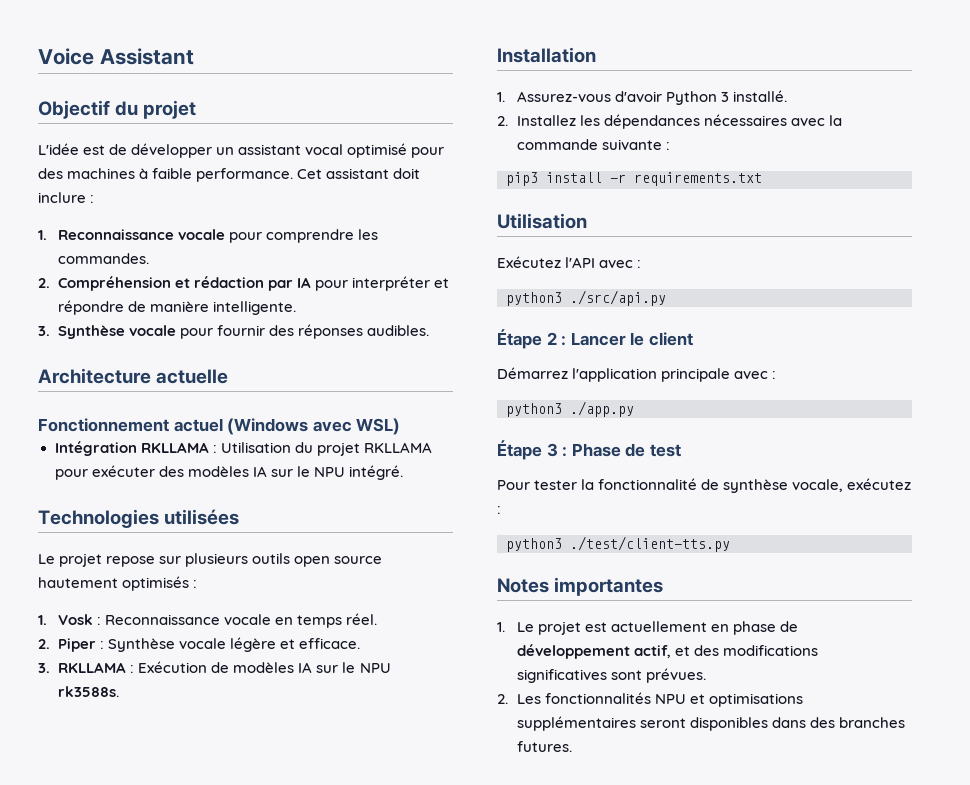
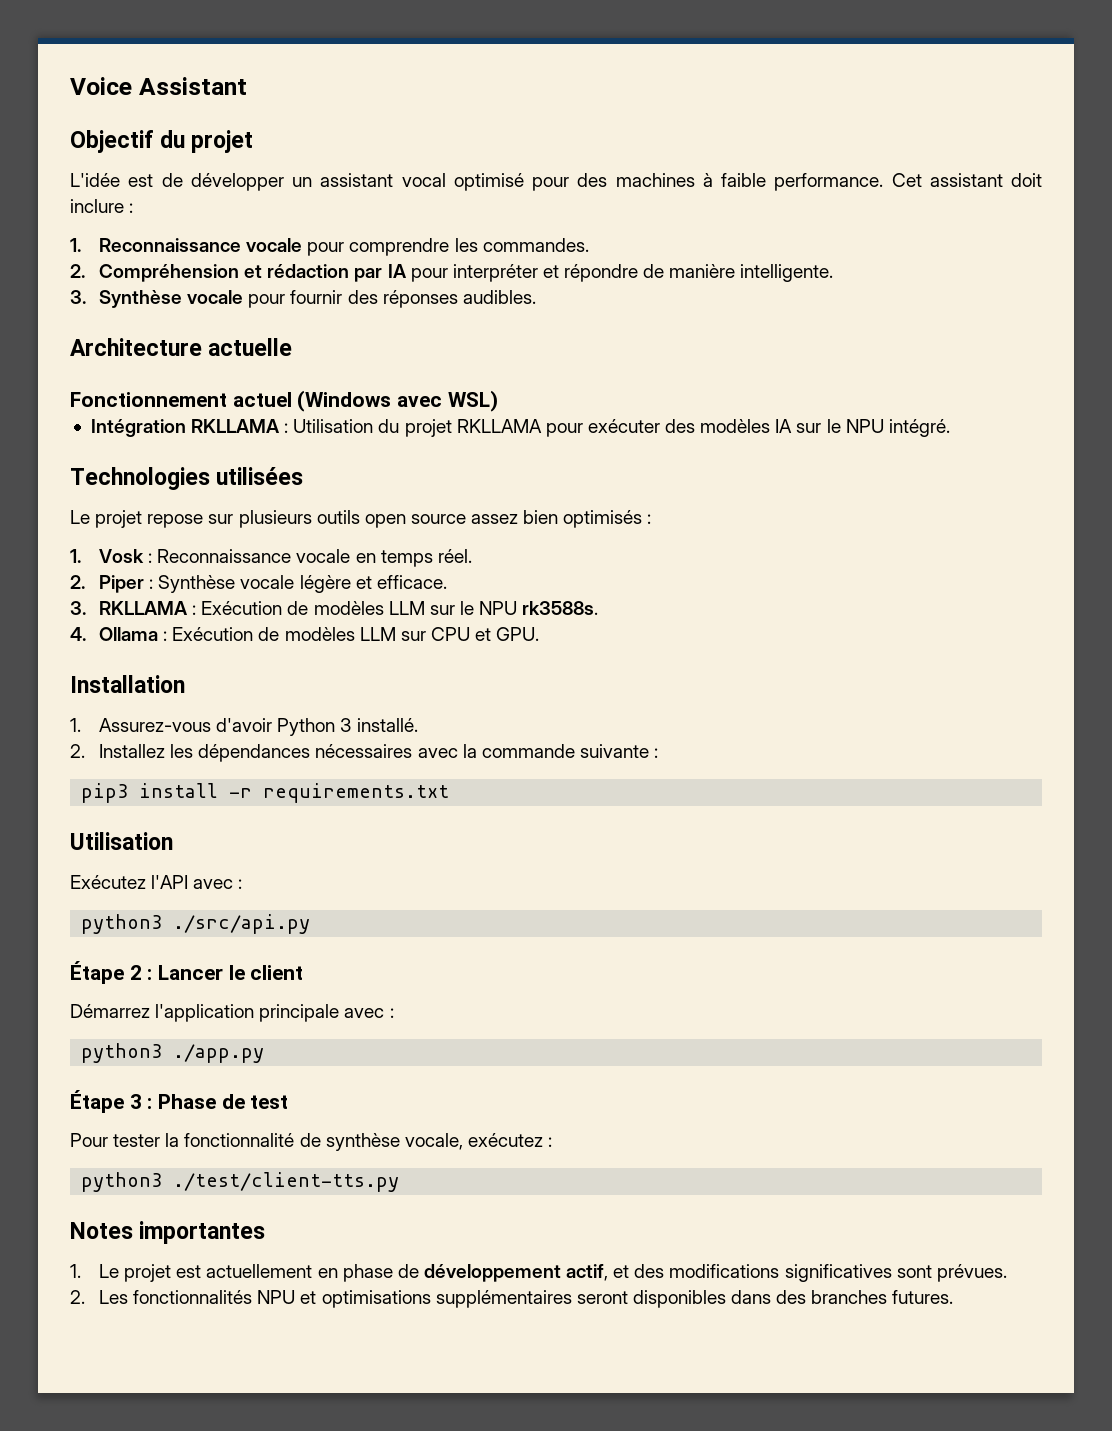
- Le projet repose sur plusieurs outils open source hautement optimisés :
+ Le projet repose sur plusieurs outils open source assez bien optimisés :
- 3. RKLLAMA : Exécution de modèles IA sur le NPU rk3588s.
+ 3. RKLLAMA : Exécution de modèles LLM sur le NPU rk3588s.
+ 4. Ollama : Exécution de modèles LLM sur CPU et GPU.

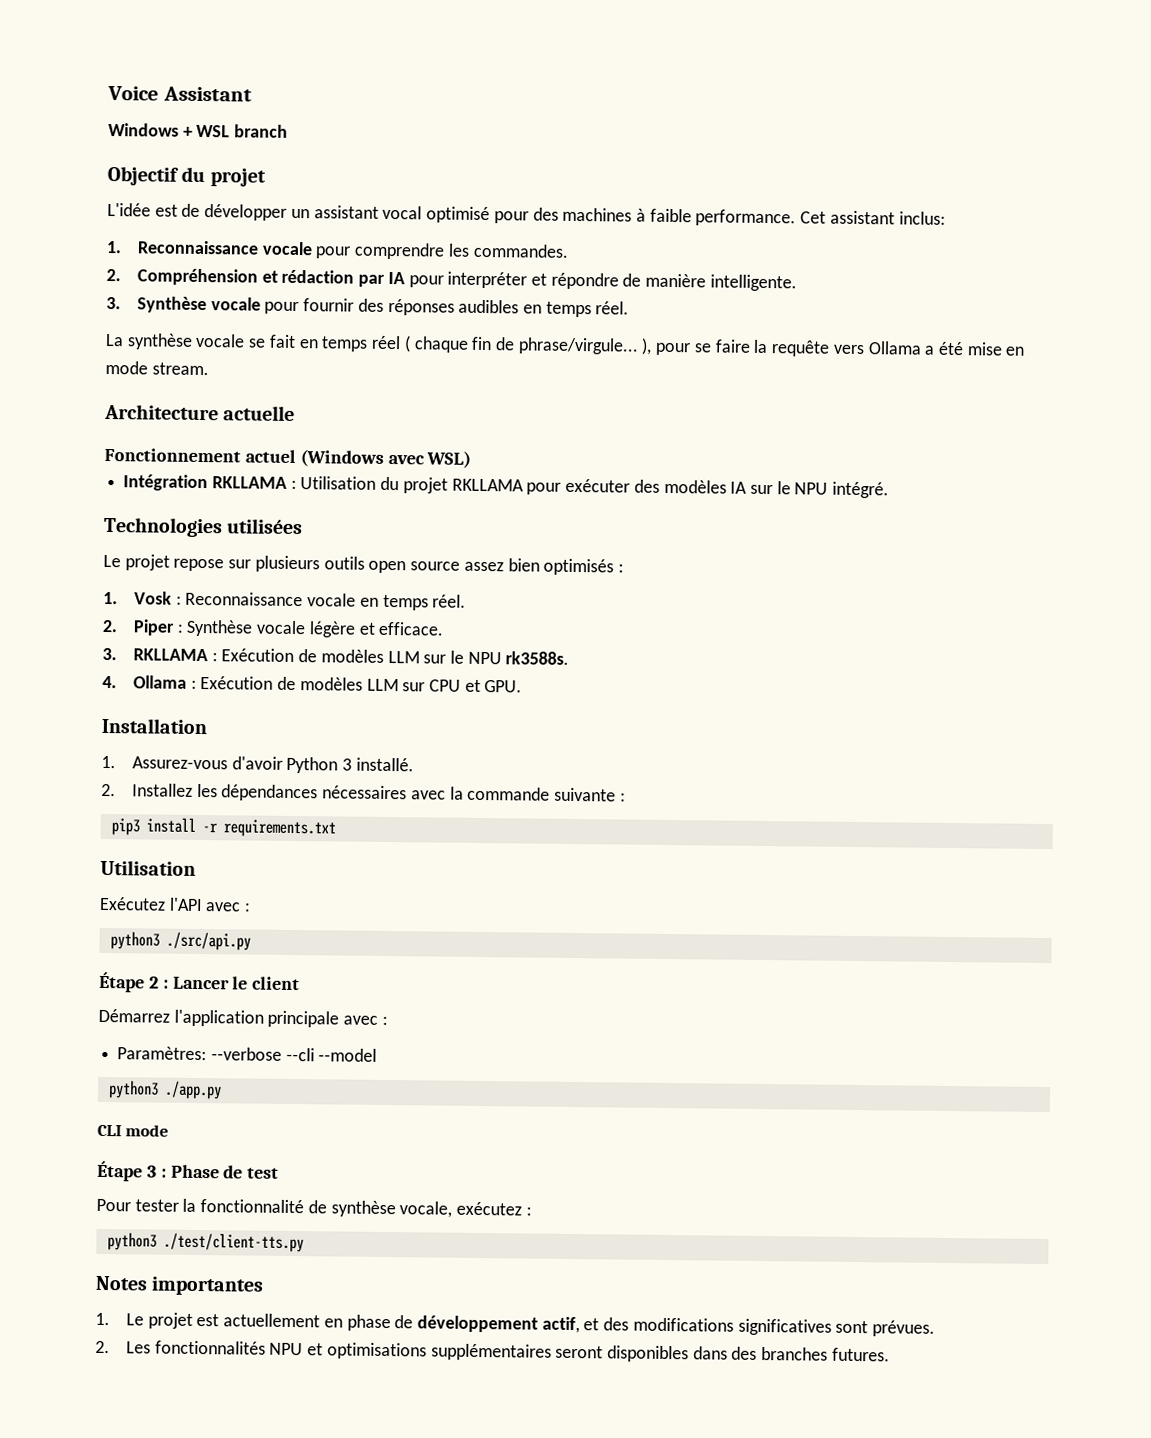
+ Windows + WSL branch
- Cet assistant doit inclure :
+ Cet assistant inclus:
- 3. Synthèse vocale pour fournir des réponses audibles.
+ 3. Synthèse vocale pour fournir des réponses audibles en temps réel.
+ La synthèse vocale se fait en temps réel ( chaque fin de phrase/virgule... ), pour se faire la requête vers Ollama a été mise en mode stream.
+ Paramètres: --verbose --cli --model
+ CLI mode

